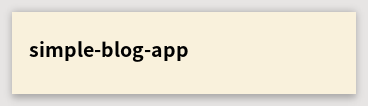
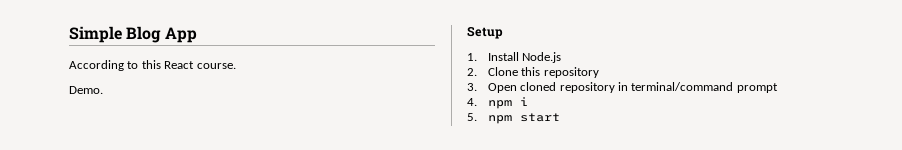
- simple-blog-app
+ Simple Blog App
+ According to this React course.
+ Demo.
+ Setup
+ 1. Install Node.js
+ 2. Clone this repository
+ 3. Open cloned repository in terminal/command prompt
+ 4. npm i
+ 5. npm start

